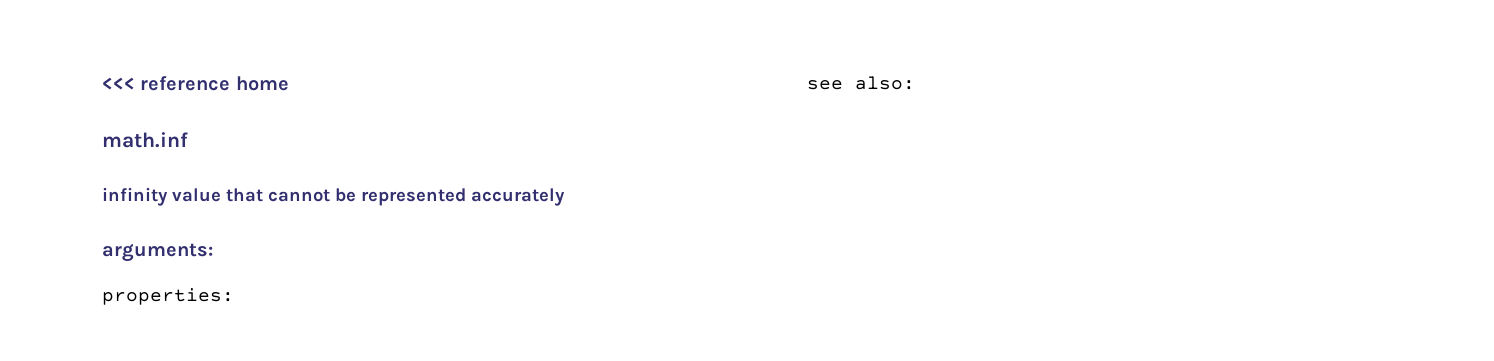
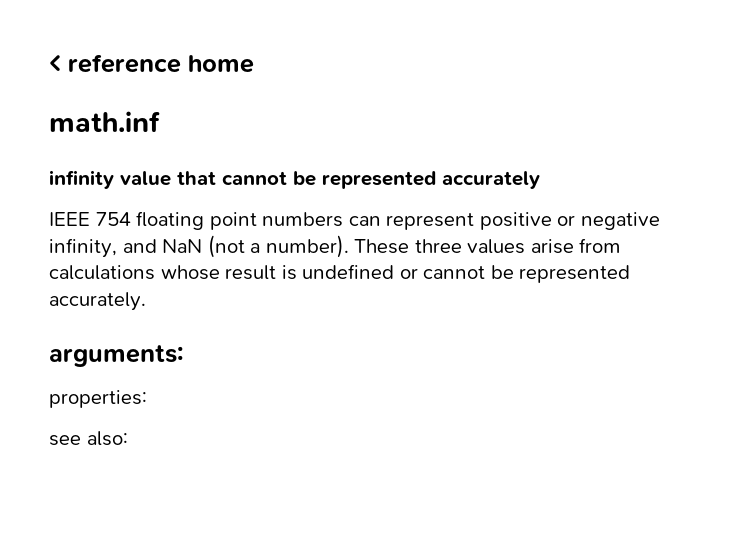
- <<< reference home
+ < reference home
+ IEEE 754 floating point numbers can represent positive or negative infinity, and NaN (not a number). These three values arise from calculations whose result is undefined or cannot be represented accurately.

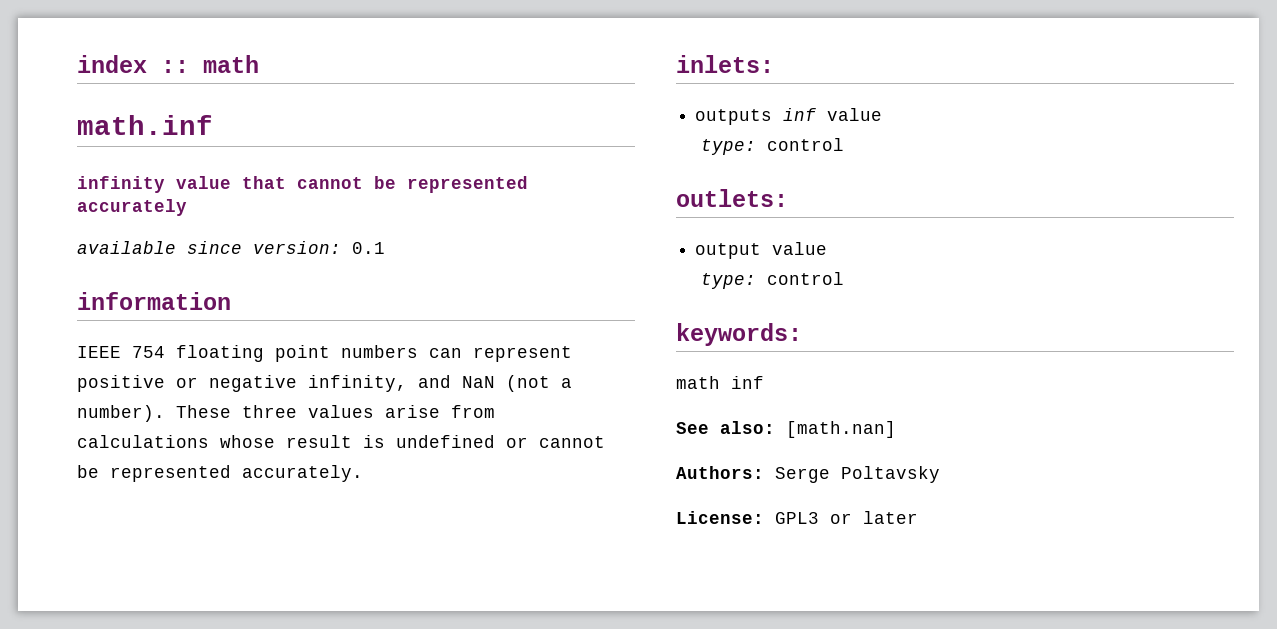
- < reference home
+ index :: math
+ available since version: 0.1
+ information
- arguments:
- properties:
- see also:
+ inlets:
+ outputs inf value
+ type: control
+ outlets:
+ output value
+ type: control
+ keywords:
+ math inf
+ See also: [math.nan]
+ Authors: Serge Poltavsky
+ License: GPL3 or later

